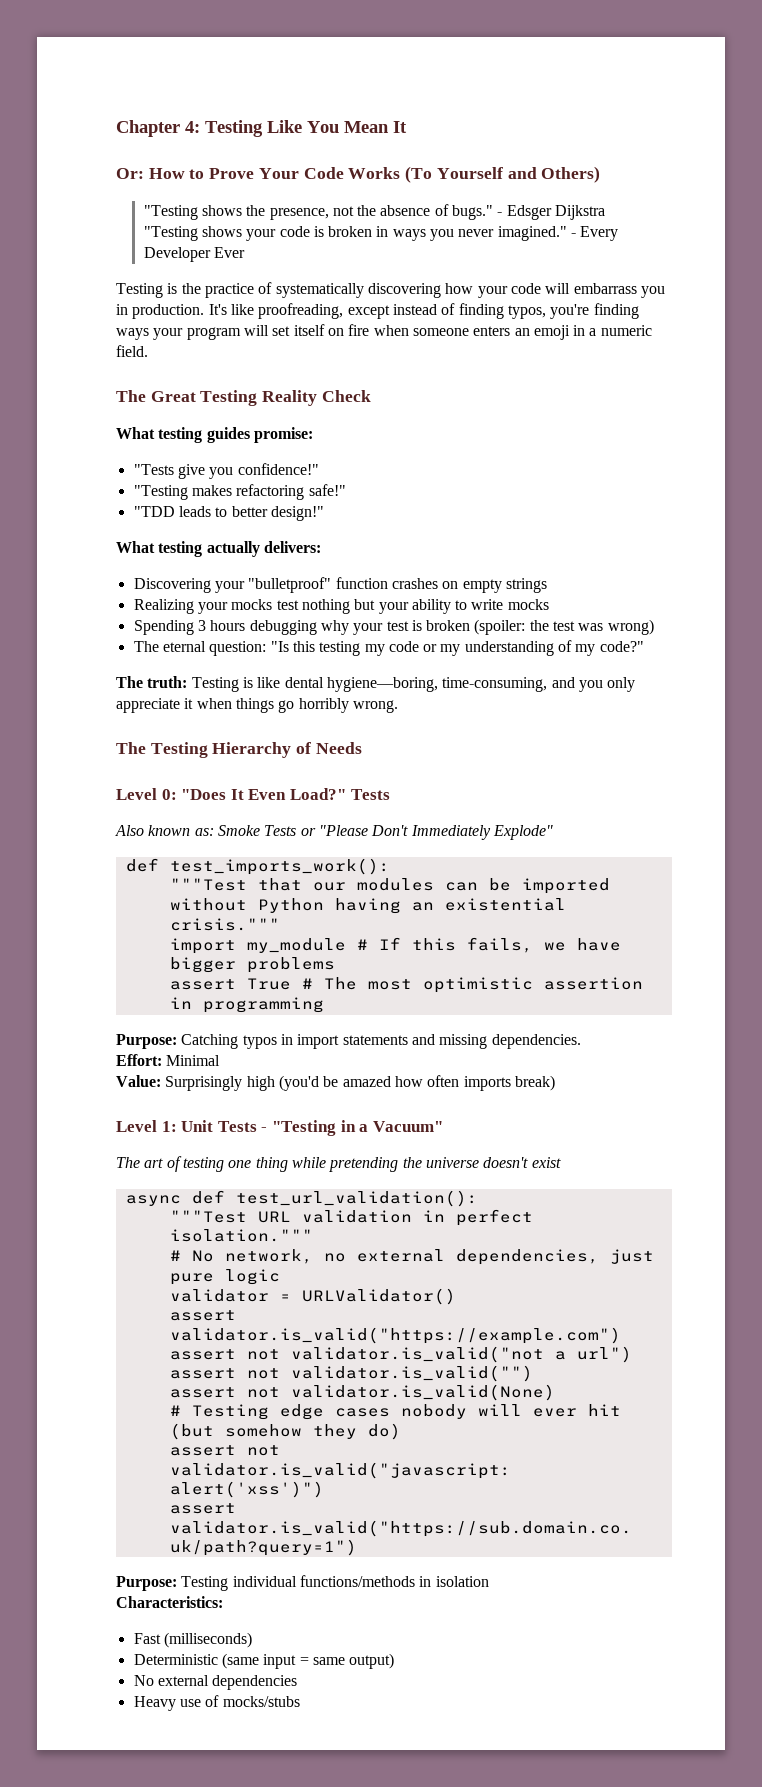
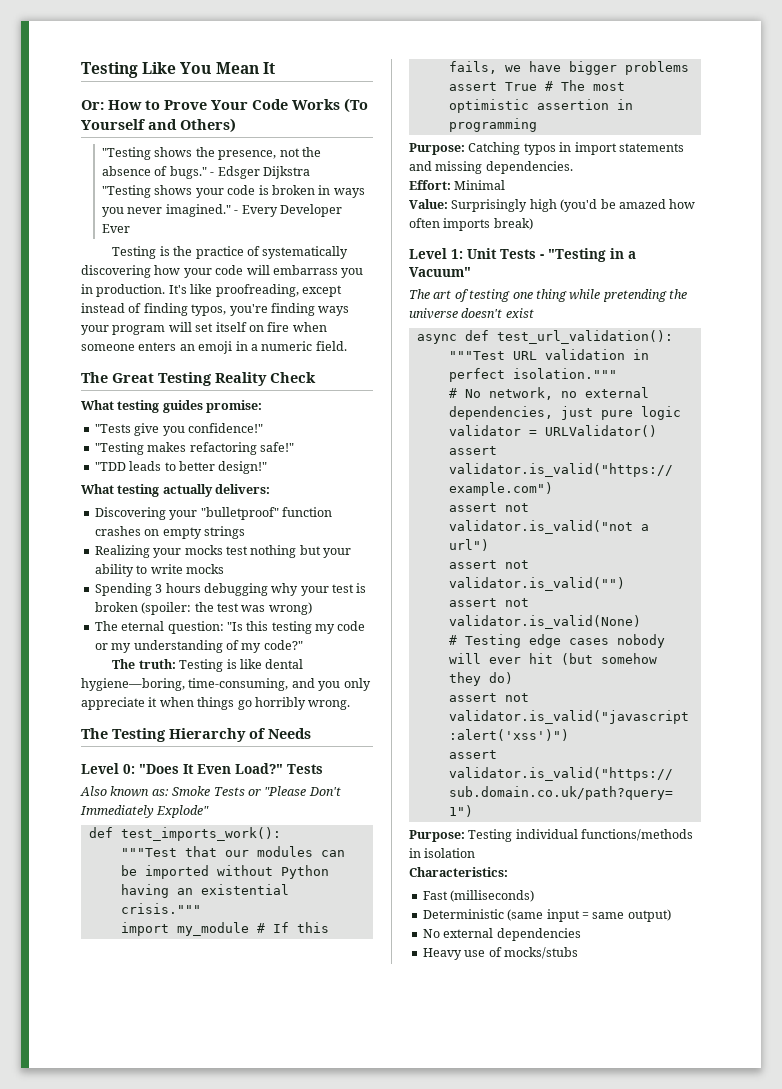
- Chapter 4: Testing Like You Mean It
+ Testing Like You Mean It

